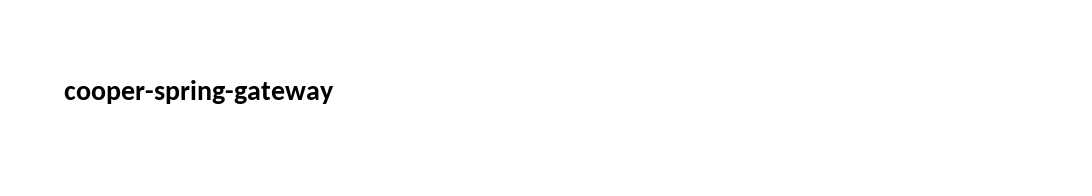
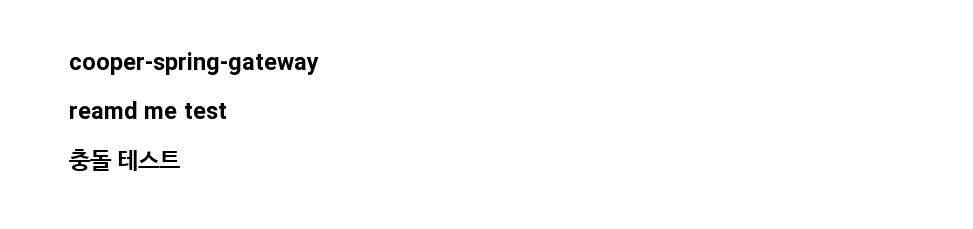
+ reamd me test
+ 충돌 테스트

